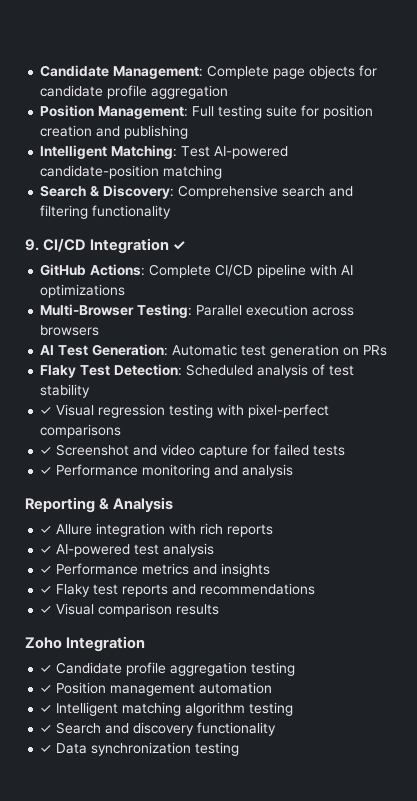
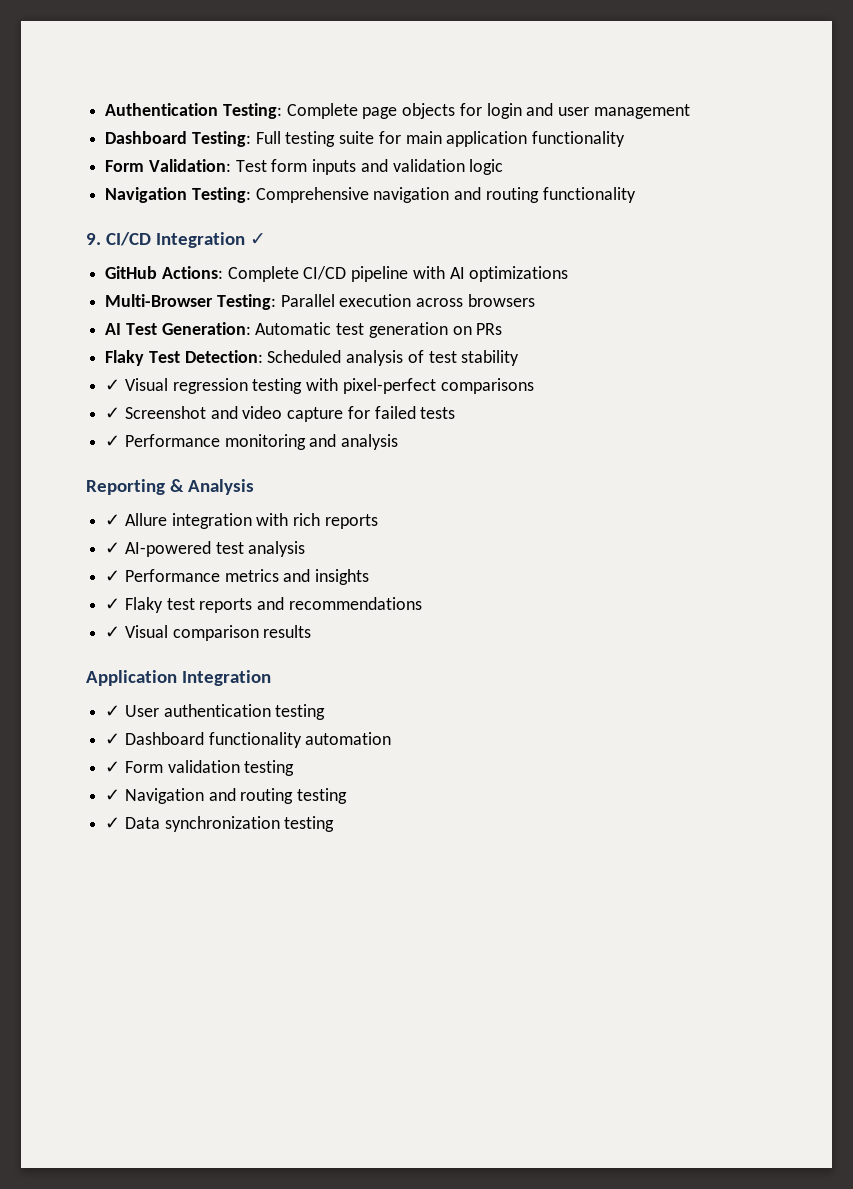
- Candidate Management: Complete page objects for candidate profile aggregation
- Position Management: Full testing suite for position creation and publishing
- Intelligent Matching: Test AI-powered candidate-position matching
- Search & Discovery: Comprehensive search and filtering functionality
+ Authentication Testing: Complete page objects for login and user management
+ Dashboard Testing: Full testing suite for main application functionality
+ Form Validation: Test form inputs and validation logic
+ Navigation Testing: Comprehensive navigation and routing functionality
- Zoho Integration
+ Application Integration
- ✓ Candidate profile aggregation testing
- ✓ Position management automation
+ ✓ User authentication testing
+ ✓ Dashboard functionality automation
- ✓ Intelligent matching algorithm testing
- ✓ Search and discovery functionality
+ ✓ Form validation testing
+ ✓ Navigation and routing testing

